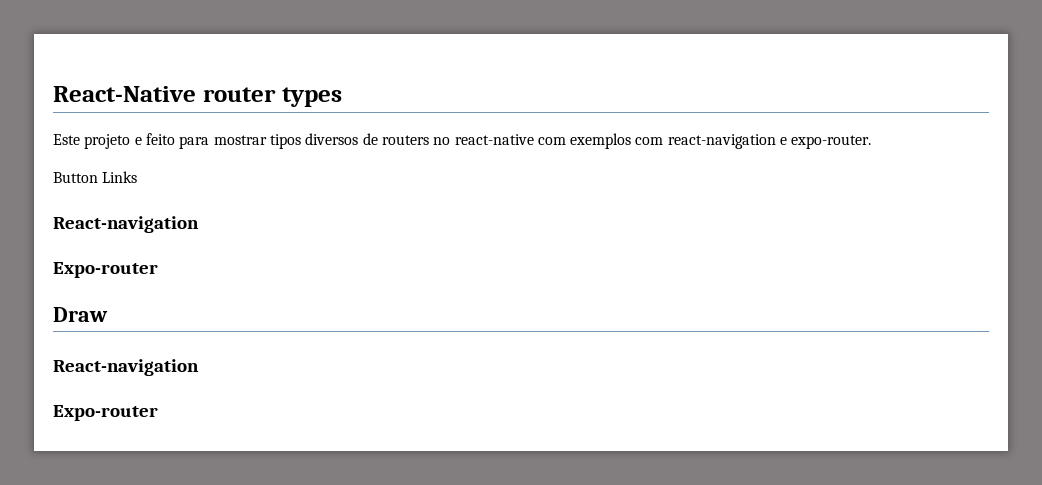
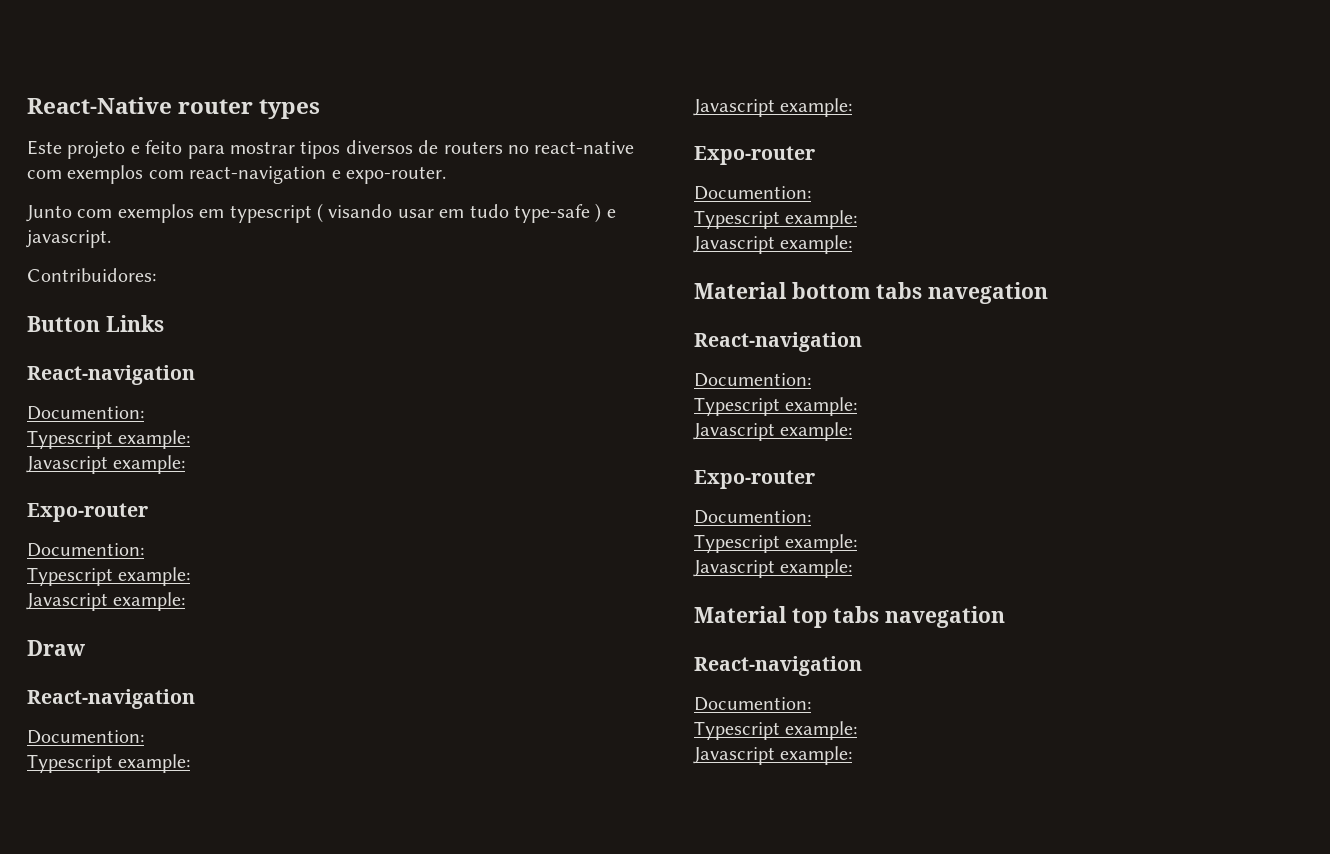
+ Junto com exemplos em typescript ( visando usar em tudo type-safe ) e javascript.
+ Contribuidores:
  Button Links
  React-navigation
+ Documention:
+ Typescript example:
+ Javascript example:
  Expo-router
+ Documention:
+ Typescript example:
+ Javascript example:
  Draw
  React-navigation
+ Documention:
+ Typescript example:
+ Javascript example:
  Expo-router
+ Documention:
+ Typescript example:
+ Javascript example:
+ Material bottom tabs navegation
+ React-navigation
+ Documention:
+ Typescript example:
+ Javascript example:
+ Expo-router
+ Documention:
+ Typescript example:
+ Javascript example:
+ Material top tabs navegation
+ React-navigation
+ Documention:
+ Typescript example:
+ Javascript example:

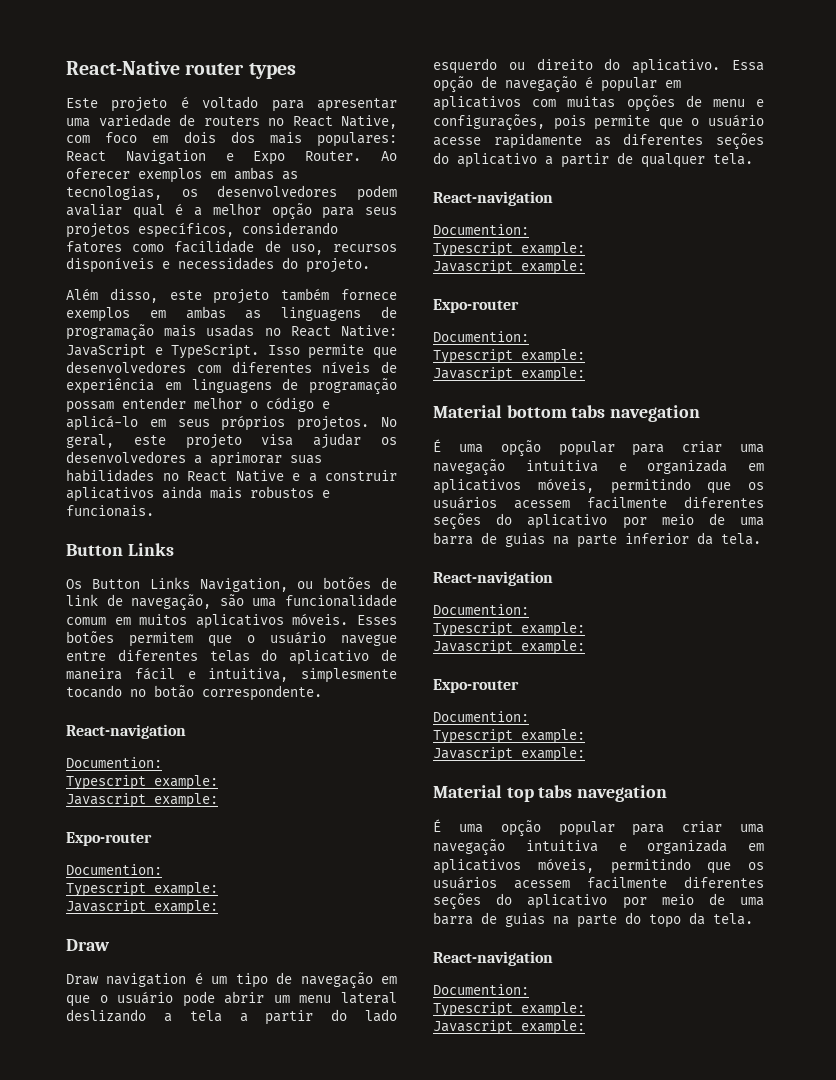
- Este projeto e feito para mostrar tipos diversos de routers no react-native com exemplos com react-navigation e expo-router.
- Junto com exemplos em typescript ( visando usar em tudo type-safe ) e javascript.
- Contribuidores:
+ Este projeto é voltado para apresentar uma variedade de routers no React Native, com foco em dois dos mais populares: React Navigation e Expo Router. Ao oferecer exemplos em ambas as tecnologias, os desenvolvedores podem avaliar qual é a melhor opção para seus projetos específicos, considerando fatores como facilidade de uso, recursos disponíveis e necessidades do projeto.
+ Além disso, este projeto também fornece exemplos em ambas as linguagens de programação mais usadas no React Native: JavaScript e TypeScript. Isso permite que desenvolvedores com diferentes níveis de experiência em linguagens de programação possam entender melhor o código e aplicá-lo em seus próprios projetos. No geral, este projeto visa ajudar os desenvolvedores a aprimorar suas habilidades no React Native e a construir aplicativos ainda mais robustos e funcionais.
  Button Links
+ Os Button Links Navigation, ou botões de link de navegação, são uma funcionalidade comum em muitos aplicativos móveis. Esses botões permitem que o usuário navegue entre diferentes telas do aplicativo de maneira fácil e intuitiva, simplesmente tocando no botão correspondente.
+ Draw navigation é um tipo de navegação em que o usuário pode abrir um menu lateral deslizando a tela a partir do lado esquerdo ou direito do aplicativo. Essa opção de navegação é popular em aplicativos com muitas opções de menu e configurações, pois permite que o usuário acesse rapidamente as diferentes seções do aplicativo a partir de qualquer tela.
+ É uma opção popular para criar uma navegação intuitiva e organizada em aplicativos móveis, permitindo que os usuários acessem facilmente diferentes seções do aplicativo por meio de uma barra de guias na parte inferior da tela.
+ É uma opção popular para criar uma navegação intuitiva e organizada em aplicativos móveis, permitindo que os usuários acessem facilmente diferentes seções do aplicativo por meio de uma barra de guias na parte do topo da tela.

